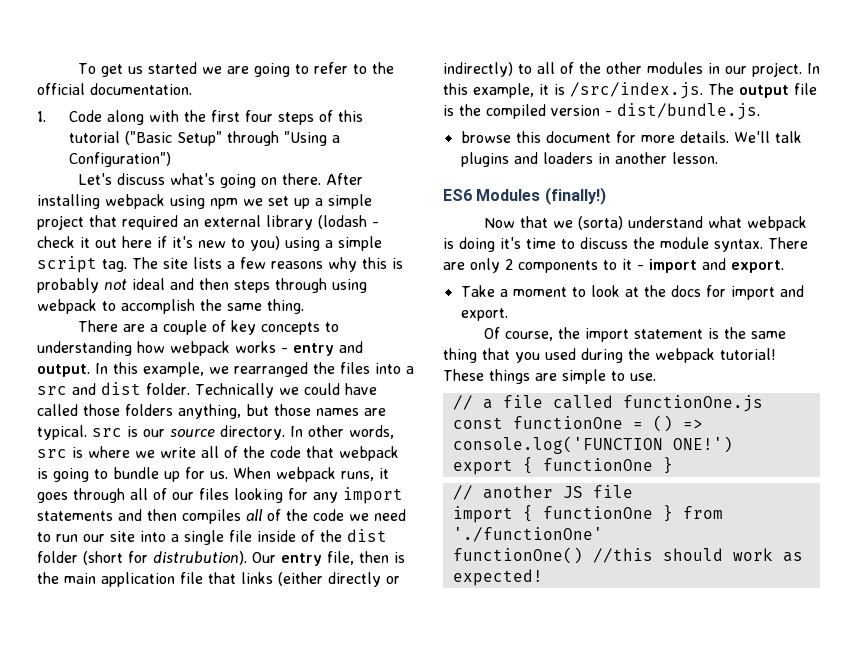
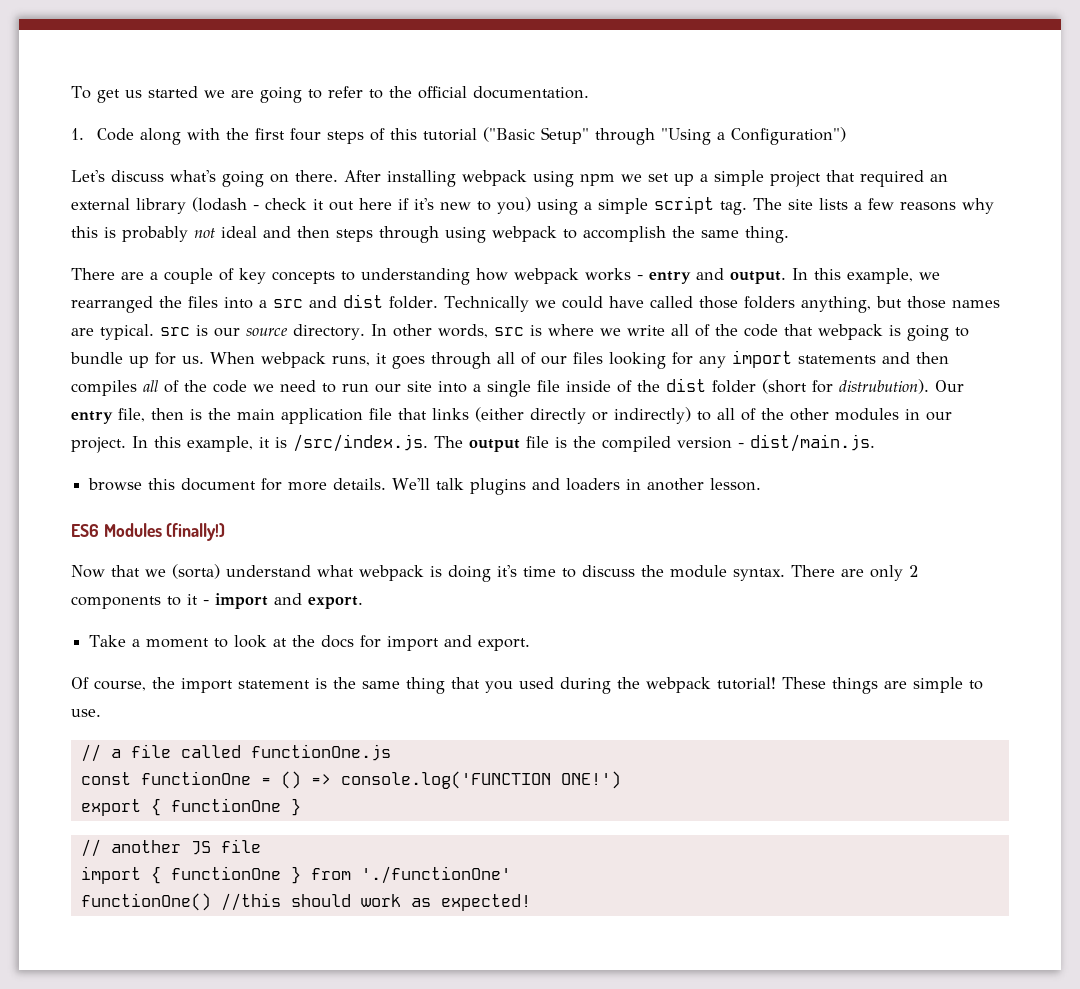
- In this example, it is /src/index.js. The output file is the compiled version - dist/bundle.js.
+ In this example, it is /src/index.js. The output file is the compiled version - dist/main.js.

